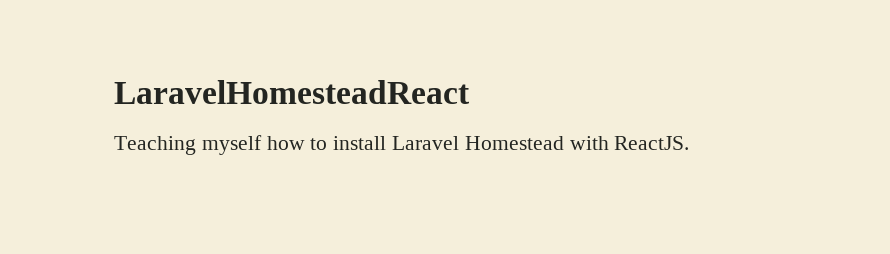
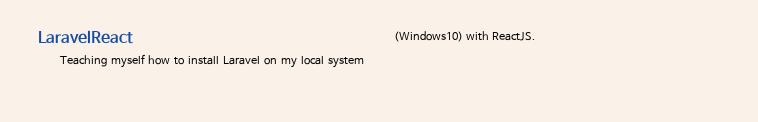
- LaravelHomesteadReact
+ LaravelReact
- Teaching myself how to install Laravel Homestead with ReactJS.
+ Teaching myself how to install Laravel on my local system (Windows10) with ReactJS.

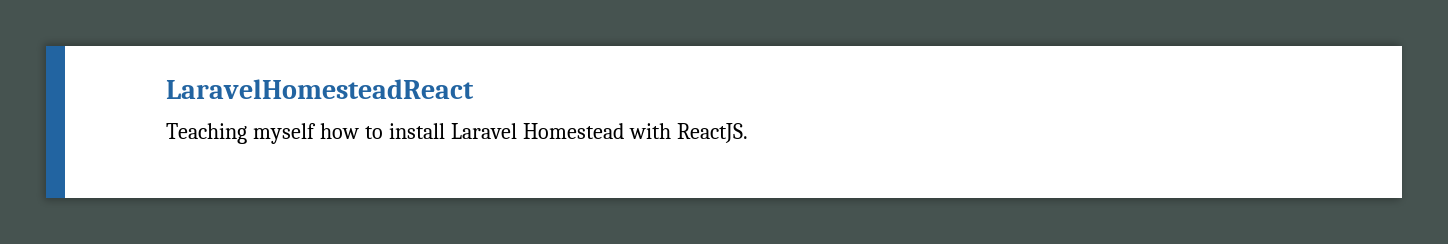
- LaravelReact
+ LaravelHomesteadReact
- Teaching myself how to install Laravel on my local system (Windows10) with ReactJS.
+ Teaching myself how to install Laravel Homestead with ReactJS.

